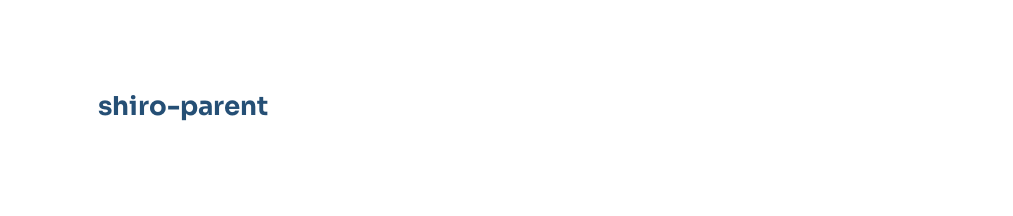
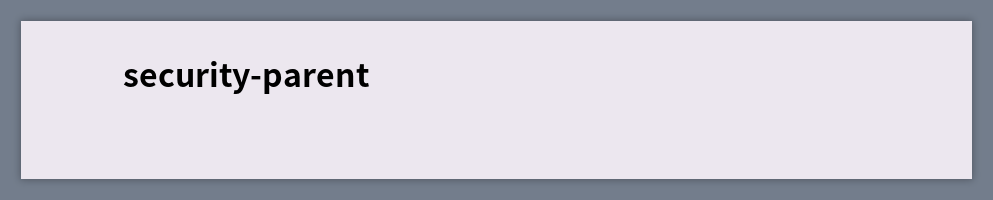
- shiro-parent
+ security-parent

